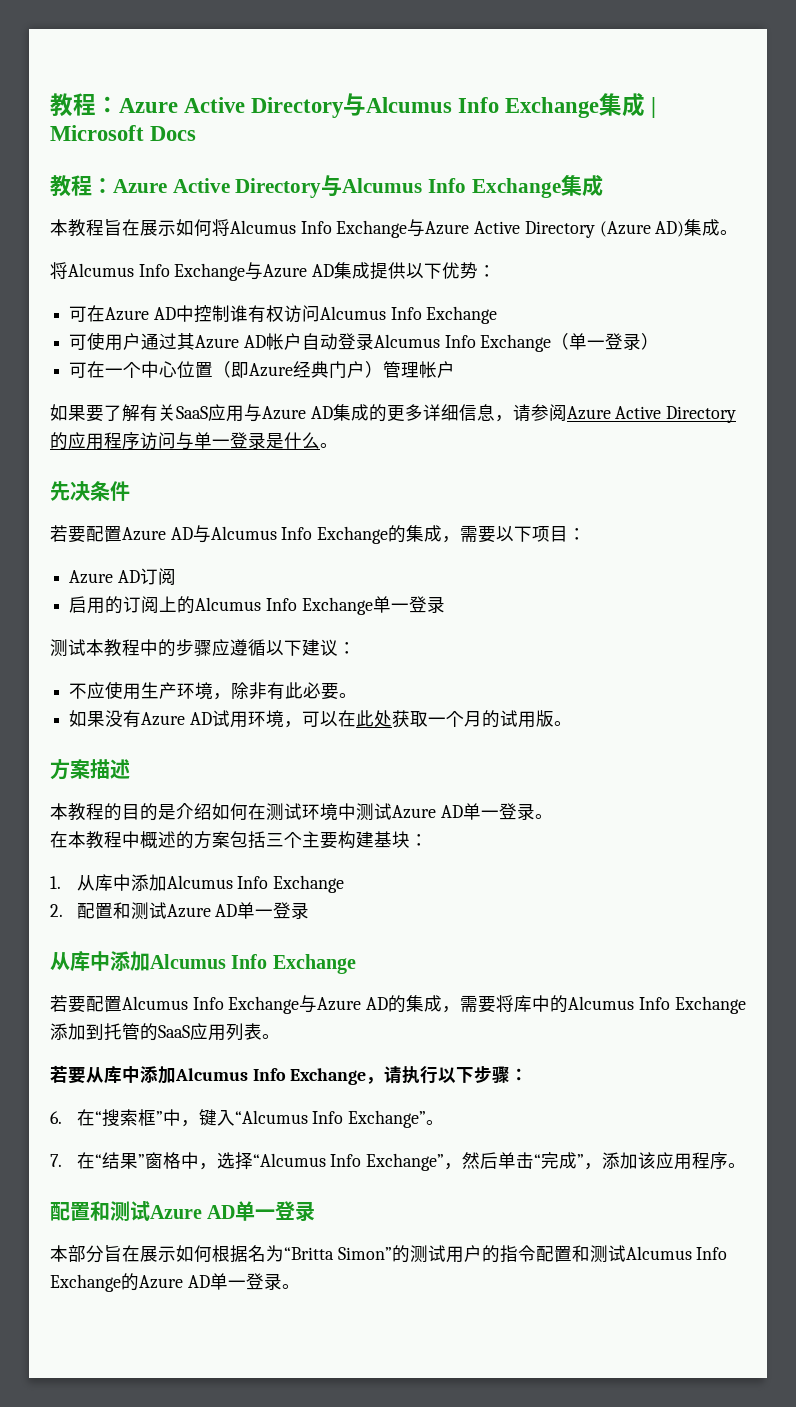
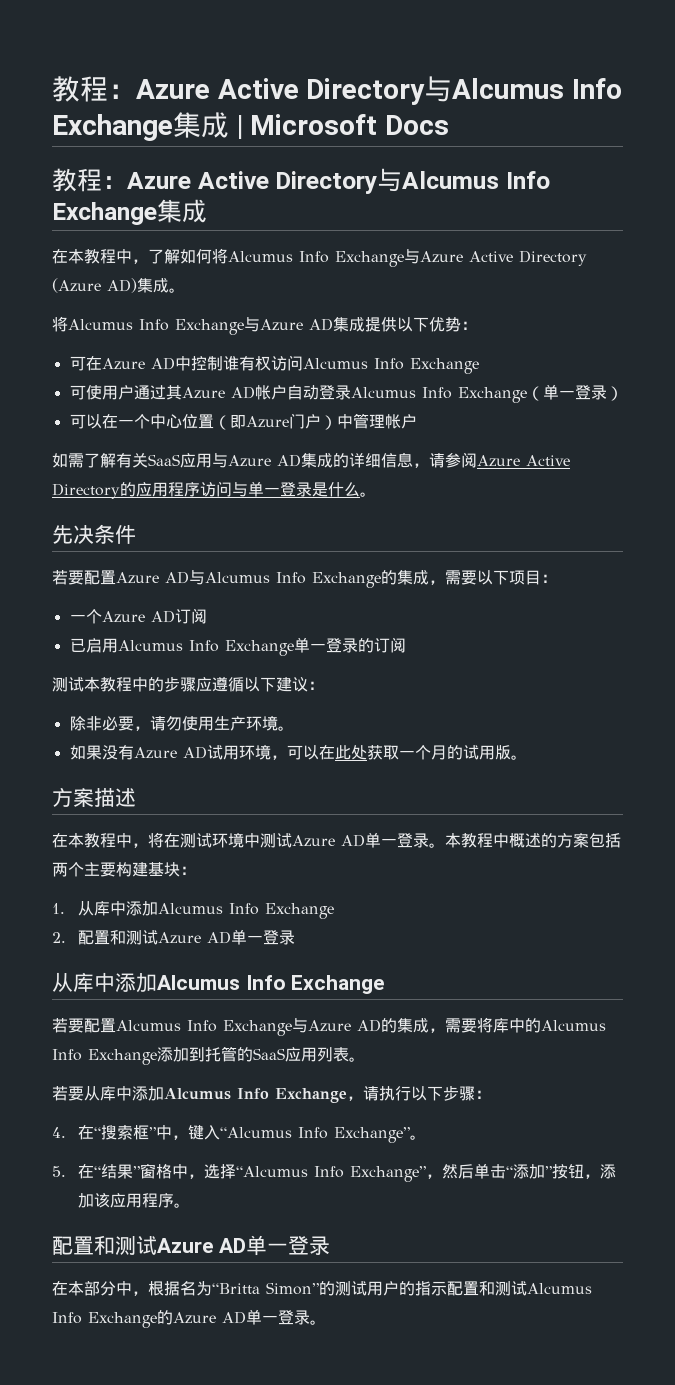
- 本教程旨在展示如何将Alcumus Info Exchange与Azure Active Directory (Azure AD)集成。
+ 在本教程中，了解如何将Alcumus Info Exchange与Azure Active Directory (Azure AD)集成。
- 可在一个中心位置（即Azure经典门户）管理帐户
+ 可以在一个中心位置（即Azure门户）中管理帐户
- 如果要了解有关SaaS应用与Azure AD集成的更多详细信息，请参阅Azure Active Directory的应用程序访问与单一登录是什么。
+ 如需了解有关SaaS应用与Azure AD集成的详细信息，请参阅Azure Active Directory的应用程序访问与单一登录是什么。
- Azure AD订阅
+ 一个Azure AD订阅
- 启用的订阅上的Alcumus Info Exchange单一登录
+ 已启用Alcumus Info Exchange单一登录的订阅
- 不应使用生产环境，除非有此必要。
+ 除非必要，请勿使用生产环境。
- 本教程的目的是介绍如何在测试环境中测试Azure AD单一登录。
- 在本教程中概述的方案包括三个主要构建基块：
+ 在本教程中，将在测试环境中测试Azure AD单一登录。本教程中概述的方案包括两个主要构建基块：
- 6.在“搜索框”中，键入“Alcumus Info Exchange”。
+ 4.在“搜索框”中，键入“Alcumus Info Exchange”。
- 7.在“结果”窗格中，选择“Alcumus Info Exchange”，然后单击“完成”，添加该应用程序。
+ 5.在“结果”窗格中，选择“Alcumus Info Exchange”，然后单击“添加”按钮，添加该应用程序。
- 本部分旨在展示如何根据名为“Britta Simon”的测试用户的指令配置和测试Alcumus Info Exchange的Azure AD单一登录。
+ 在本部分中，根据名为“Britta Simon”的测试用户的指示配置和测试Alcumus Info Exchange的Azure AD单一登录。

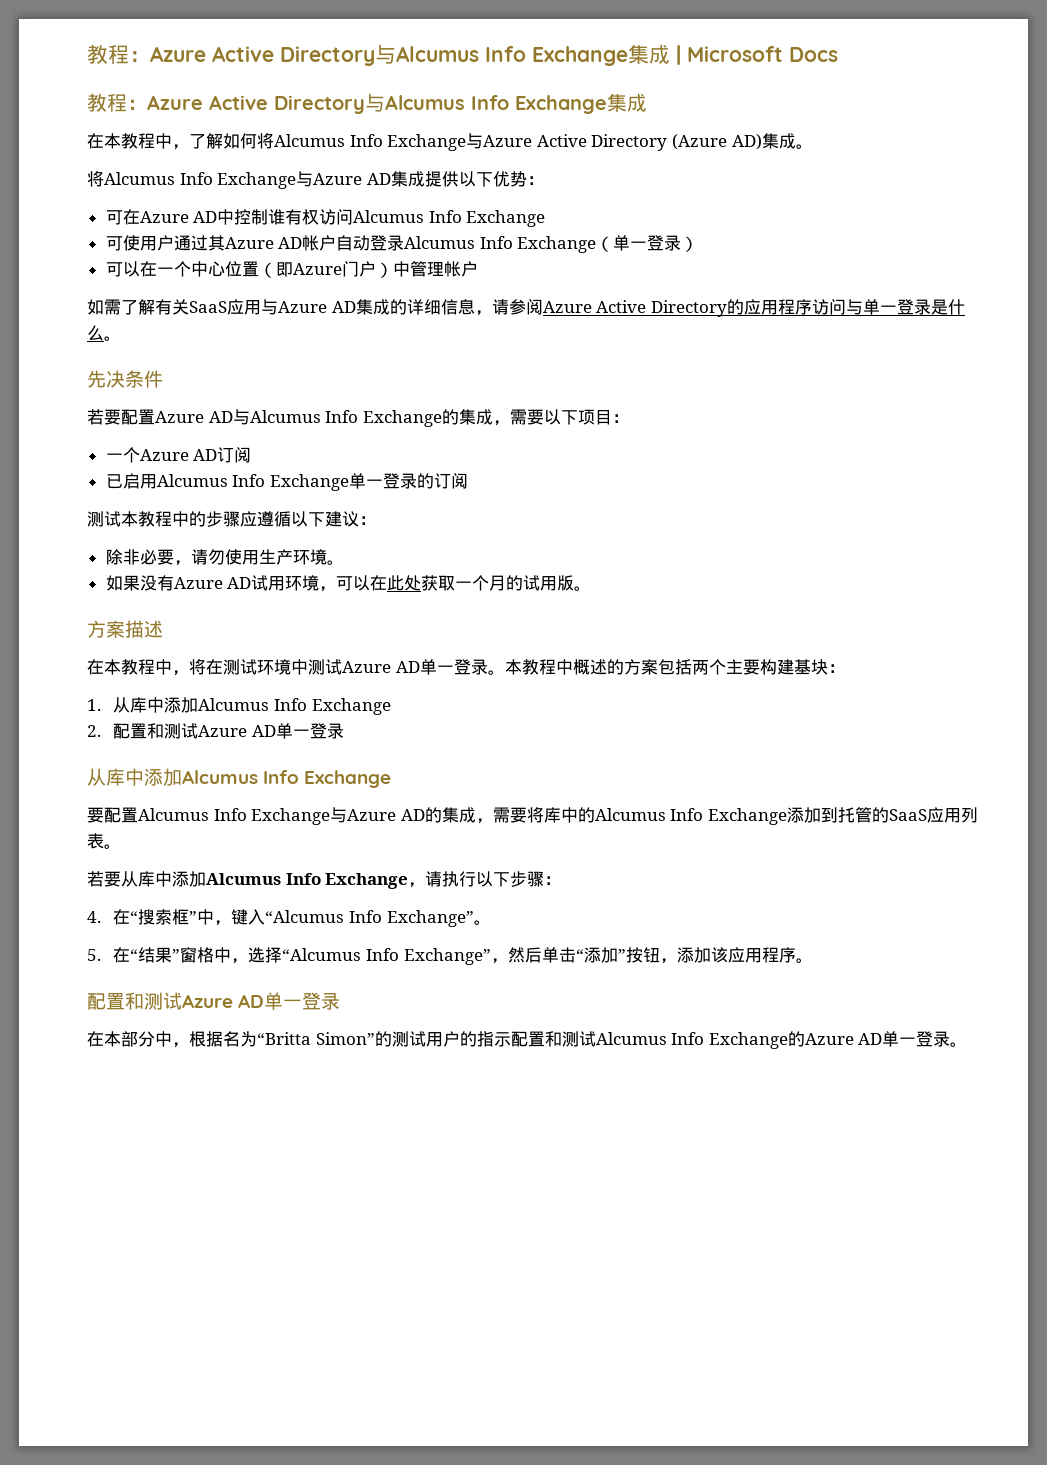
- 若要配置Alcumus Info Exchange与Azure AD的集成，需要将库中的Alcumus Info Exchange添加到托管的SaaS应用列表。
+ 要配置Alcumus Info Exchange与Azure AD的集成，需要将库中的Alcumus Info Exchange添加到托管的SaaS应用列表。

